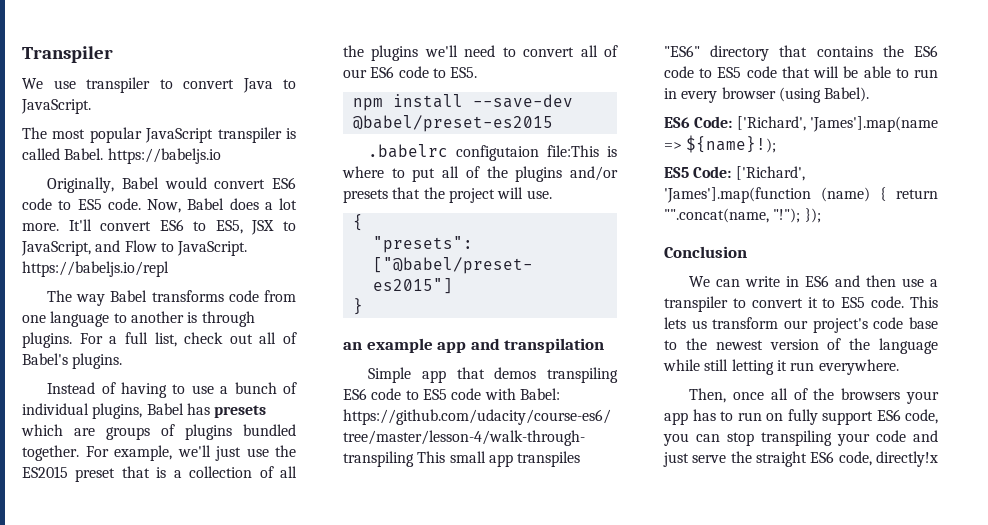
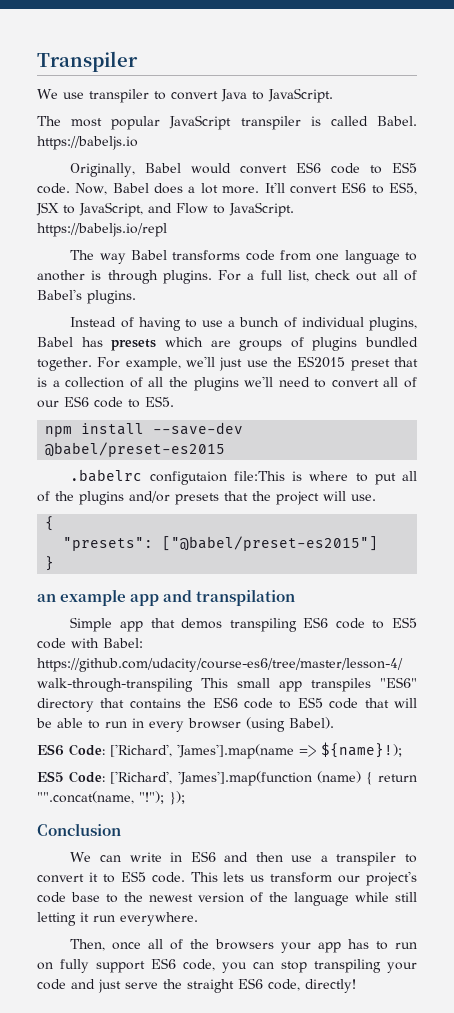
- Then, once all of the browsers your app has to run on fully support ES6 code, you can stop transpiling your code and just serve the straight ES6 code, directly!x
+ Then, once all of the browsers your app has to run on fully support ES6 code, you can stop transpiling your code and just serve the straight ES6 code, directly!

